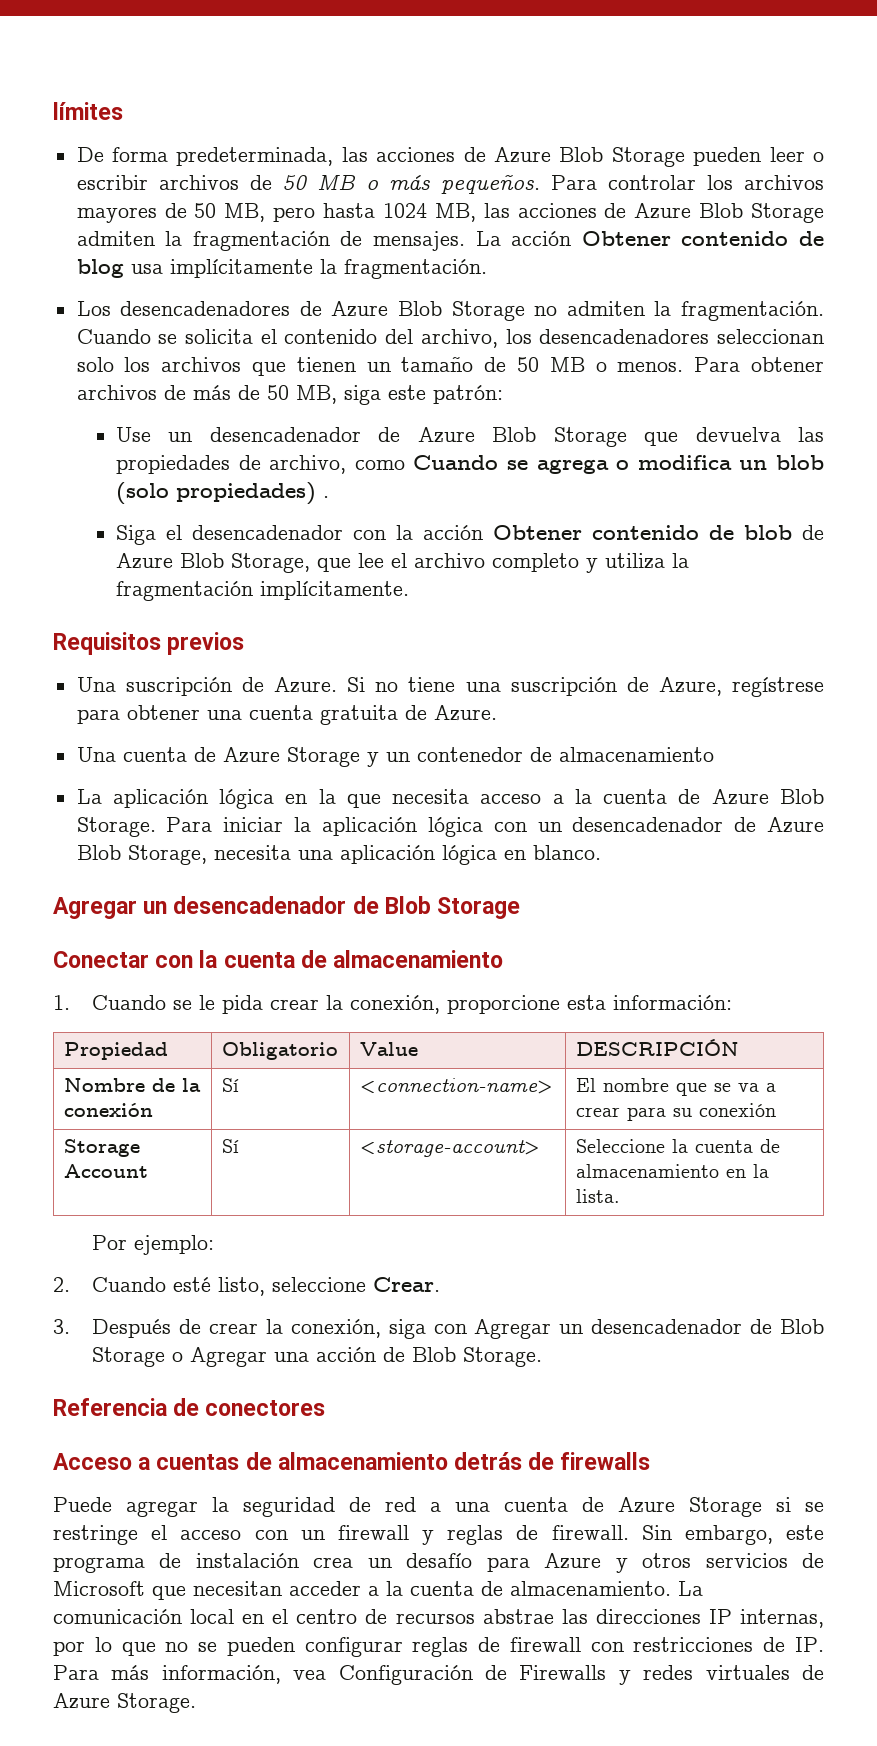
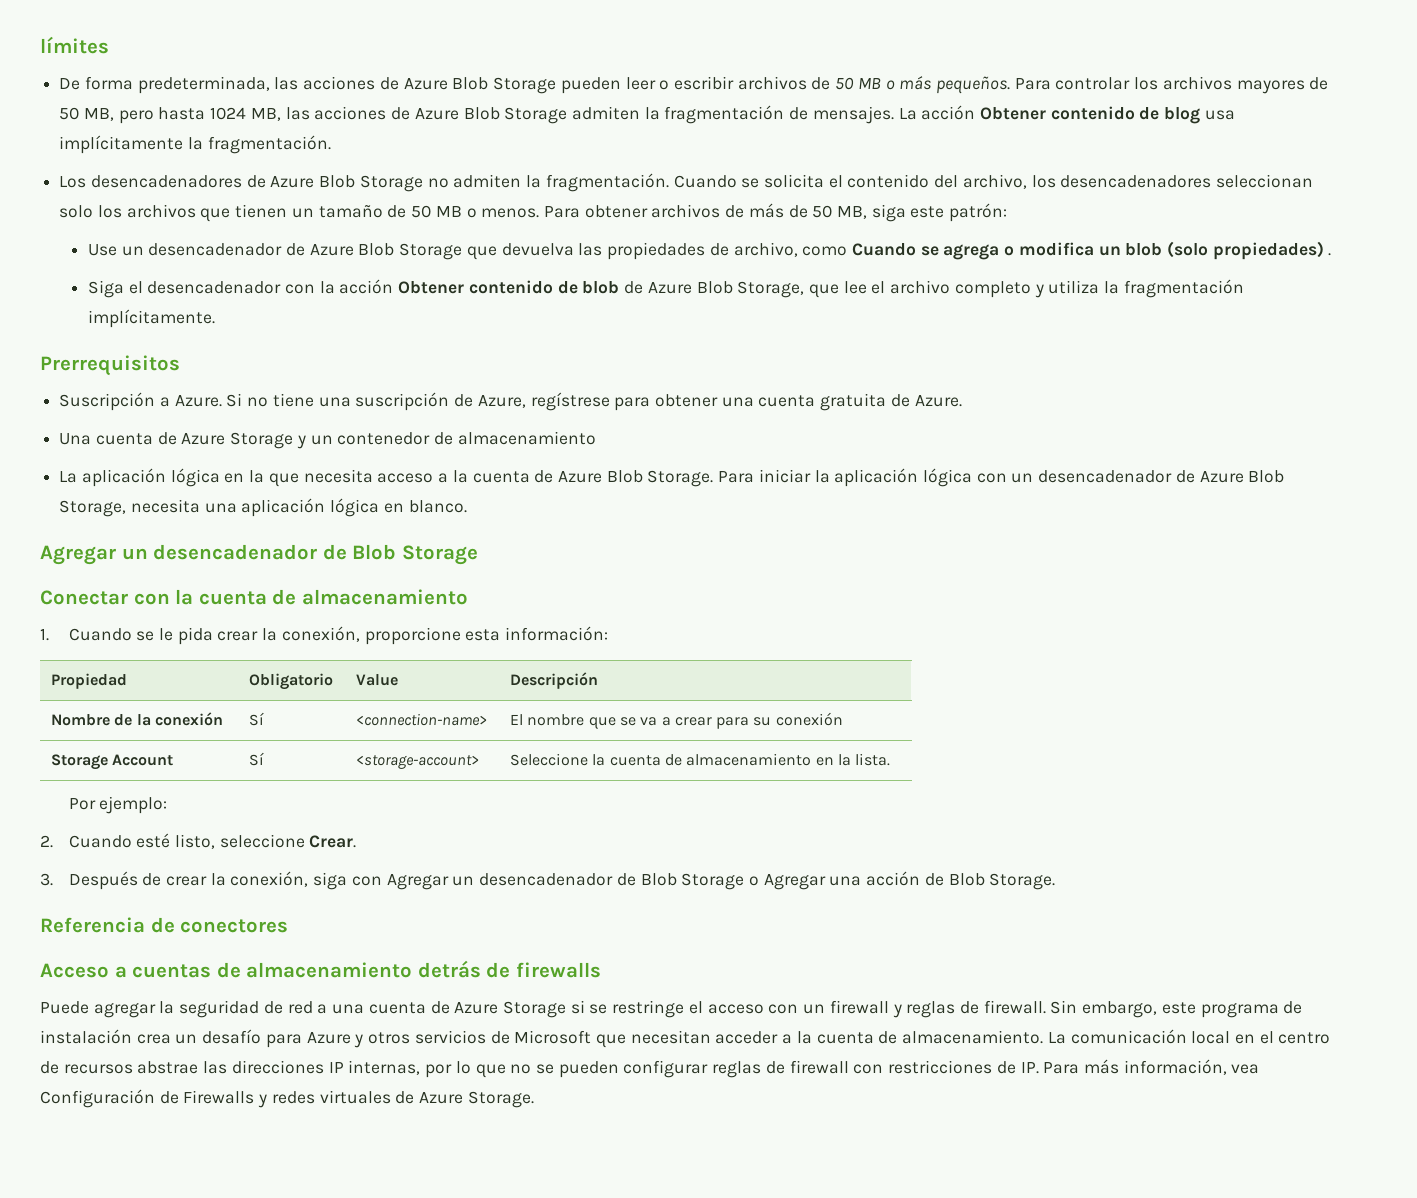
- Requisitos previos
- Una suscripción de Azure.
+ Prerrequisitos
+ Suscripción a Azure.
- Propiedad | Obligatorio | Value | DESCRIPCIÓN
+ Propiedad | Obligatorio | Value | Descripción

